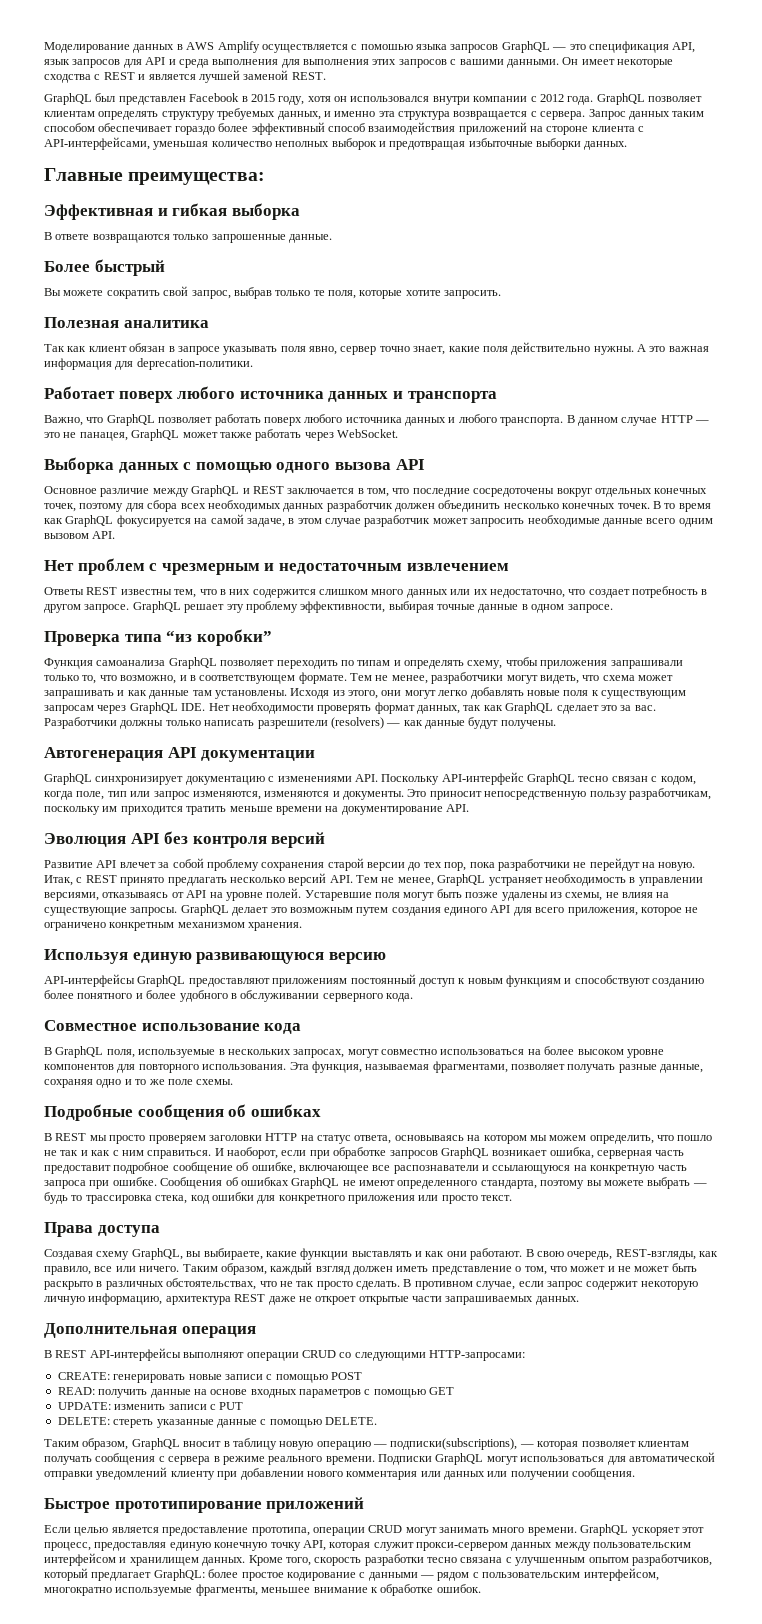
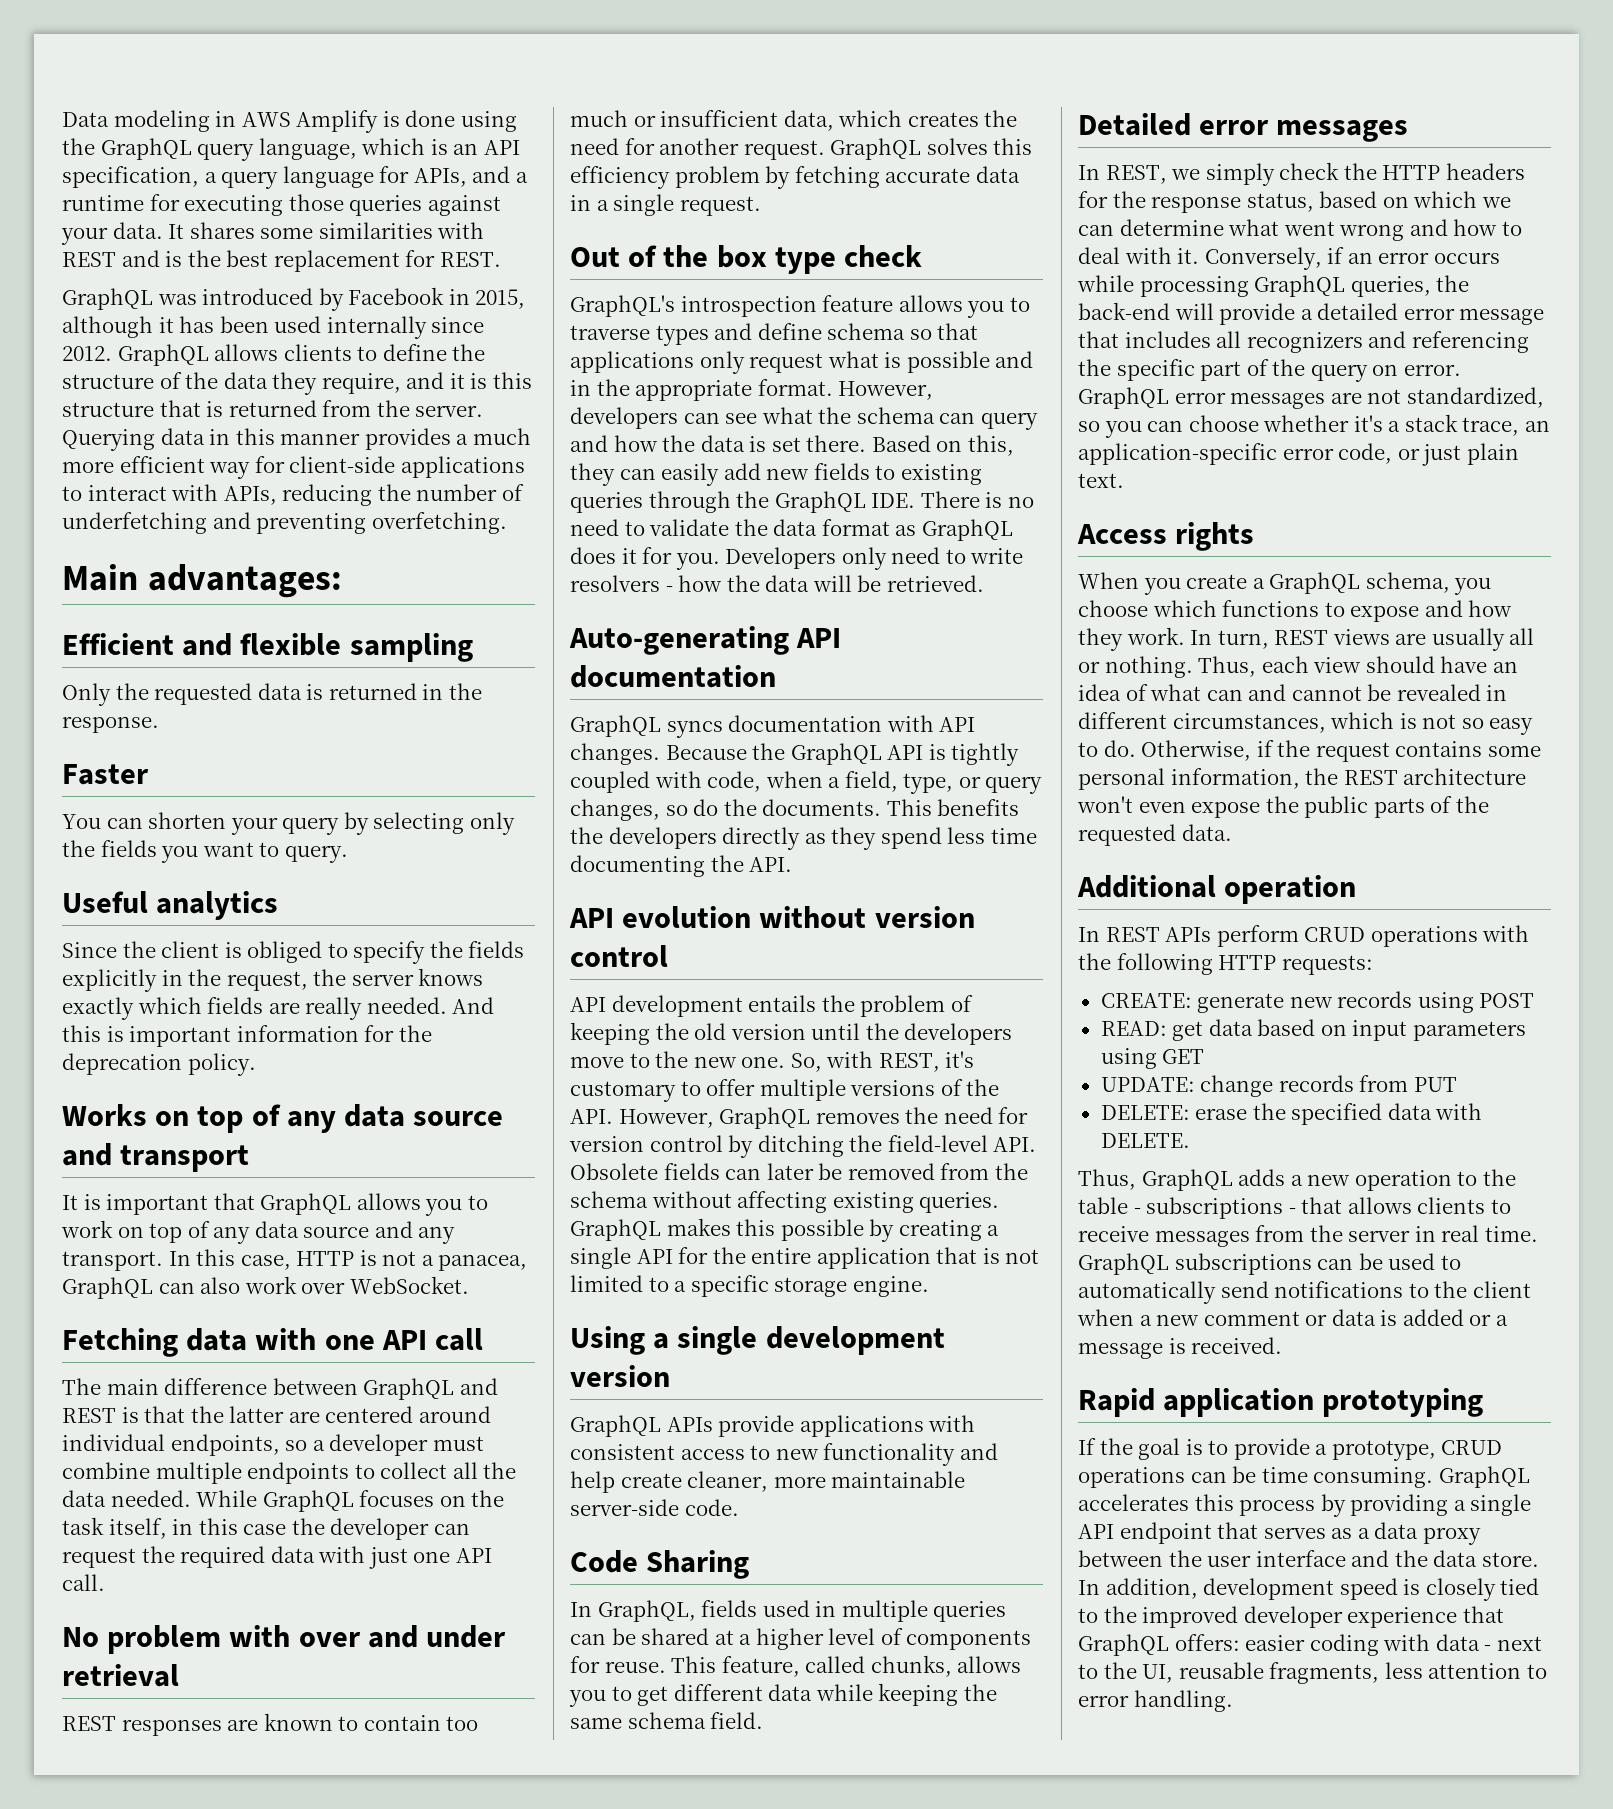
- Моделирование данных в AWS Amplify осуществляется с помошью языка запросов GraphQL — это спецификация API, язык запросов для API и среда выполнения для выполнения этих запросов с вашими данными. Он имеет некоторые сходства с REST и является лучшей заменой REST.
- GraphQL был представлен Facebook в 2015 году, хотя он использовался внутри компании с 2012 года. GraphQL позволяет клиентам определять структуру требуемых данных, и именно эта структура возвращается с сервера. Запрос данных таким способом обеспечивает гораздо более эффективный способ взаимодействия приложений на стороне клиента с API-интерфейсами, уменьшая количество неполных выборок и предотвращая избыточные выборки данных.
- Главные преимущества:
- Эффективная и гибкая выборка
- В ответе возвращаются только запрошенные данные.
- Более быстрый
- Вы можете сократить свой запрос, выбрав только те поля, которые хотите запросить.
- Полезная аналитика
- Так как клиент обязан в запросе указывать поля явно, сервер точно знает, какие поля действительно нужны. А это важная информация для deprecation-политики.
- Работает поверх любого источника данных и транспорта
- Важно, что GraphQL позволяет работать поверх любого источника данных и любого транспорта. В данном случае HTTP — это не панацея, GraphQL может также работать через WebSocket.
- Выборка данных с помощью одного вызова API
- Основное различие между GraphQL и REST заключается в том, что последние сосредоточены вокруг отдельных конечных точек, поэтому для сбора всех необходимых данных разработчик должен объединить несколько конечных точек. В то время как GraphQL фокусируется на самой задаче, в этом случае разработчик может запросить необходимые данные всего одним вызовом API.
- Нет проблем с чрезмерным и недостаточным извлечением
- Ответы REST известны тем, что в них содержится слишком много данных или их недостаточно, что создает потребность в другом запросе. GraphQL решает эту проблему эффективности, выбирая точные данные в одном запросе.
- Проверка типа “из коробки”
- Функция самоанализа GraphQL позволяет переходить по типам и определять схему, чтобы приложения запрашивали только то, что возможно, и в соответствующем формате. Тем не менее, разработчики могут видеть, что схема может запрашивать и как данные там установлены. Исходя из этого, они могут легко добавлять новые поля к существующим запросам через GraphQL IDE. Нет необходимости проверять формат данных, так как GraphQL сделает это за вас. Разработчики должны только написать разрешители (resolvers) — как данные будут получены.
- Автогенерация API документации
- GraphQL синхронизирует документацию с изменениями API. Поскольку API-интерфейс GraphQL тесно связан с кодом, когда поле, тип или запрос изменяются, изменяются и документы. Это приносит непосредственную пользу разработчикам, поскольку им приходится тратить меньше времени на документирование API.
- Эволюция API без контроля версий
- Развитие API влечет за собой проблему сохранения старой версии до тех пор, пока разработчики не перейдут на новую. Итак, с REST принято предлагать несколько версий API. Тем не менее, GraphQL устраняет необходимость в управлении версиями, отказываясь от API на уровне полей. Устаревшие поля могут быть позже удалены из схемы, не влияя на существующие запросы. GraphQL делает это возможным путем создания единого API для всего приложения, которое не ограничено конкретным механизмом хранения.
- Используя единую развивающуюся версию
- API-интерфейсы GraphQL предоставляют приложениям постоянный доступ к новым функциям и способствуют созданию более понятного и более удобного в обслуживании серверного кода.
- Совместное использование кода
- В GraphQL поля, используемые в нескольких запросах, могут совместно использоваться на более высоком уровне компонентов для повторного использования. Эта функция, называемая фрагментами, позволяет получать разные данные, сохраняя одно и то же поле схемы.
- Подробные сообщения об ошибках
- В REST мы просто проверяем заголовки HTTP на статус ответа, основываясь на котором мы можем определить, что пошло не так и как с ним справиться. И наоборот, если при обработке запросов GraphQL возникает ошибка, серверная часть предоставит подробное сообщение об ошибке, включающее все распознаватели и ссылающуюся на конкретную часть запроса при ошибке. Сообщения об ошибках GraphQL не имеют определенного стандарта, поэтому вы можете выбрать — будь то трассировка стека, код ошибки для конкретного приложения или просто текст.
- Права доступа
- Создавая схему GraphQL, вы выбираете, какие функции выставлять и как они работают. В свою очередь, REST-взгляды, как правило, все или ничего. Таким образом, каждый взгляд должен иметь представление о том, что может и не может быть раскрыто в различных обстоятельствах, что не так просто сделать. В противном случае, если запрос содержит некоторую личную информацию, архитектура REST даже не откроет открытые части запрашиваемых данных.
- Дополнительная операция
- В REST API-интерфейсы выполняют операции CRUD со следующими HTTP-запросами:
- CREATE: генерировать новые записи с помощью POST
- READ: получить данные на основе входных параметров с помощью GET
+ Data modeling in AWS Amplify is done using the GraphQL query language, which is an API specification, a query language for APIs, and a runtime for executing those queries against your data. It shares some similarities with REST and is the best replacement for REST.
+ GraphQL was introduced by Facebook in 2015, although it has been used internally since 2012. GraphQL allows clients to define the structure of the data they require, and it is this structure that is returned from the server. Querying data in this manner provides a much more efficient way for client-side applications to interact with APIs, reducing the number of underfetching and preventing overfetching.
+ Main advantages:
+ Efficient and flexible sampling
+ Only the requested data is returned in the response.
+ Faster
+ You can shorten your query by selecting only the fields you want to query.
+ Useful analytics
+ Since the client is obliged to specify the fields explicitly in the request, the server knows exactly which fields are really needed. And this is important information for the deprecation policy.
+ Works on top of any data source and transport
+ It is important that GraphQL allows you to work on top of any data source and any transport. In this case, HTTP is not a panacea, GraphQL can also work over WebSocket.
+ Fetching data with one API call
+ The main difference between GraphQL and REST is that the latter are centered around individual endpoints, so a developer must combine multiple endpoints to collect all the data needed. While GraphQL focuses on the task itself, in this case the developer can request the required data with just one API call.
+ No problem with over and under retrieval
+ REST responses are known to contain too much or insufficient data, which creates the need for another request. GraphQL solves this efficiency problem by fetching accurate data in a single request.
+ Out of the box type check
+ GraphQL's introspection feature allows you to traverse types and define schema so that applications only request what is possible and in the appropriate format. However, developers can see what the schema can query and how the data is set there. Based on this, they can easily add new fields to existing queries through the GraphQL IDE. There is no need to validate the data format as GraphQL does it for you. Developers only need to write resolvers - how the data will be retrieved.
+ Auto-generating API documentation
+ GraphQL syncs documentation with API changes. Because the GraphQL API is tightly coupled with code, when a field, type, or query changes, so do the documents. This benefits the developers directly as they spend less time documenting the API.
+ API evolution without version control
+ API development entails the problem of keeping the old version until the developers move to the new one. So, with REST, it's customary to offer multiple versions of the API. However, GraphQL removes the need for version control by ditching the field-level API. Obsolete fields can later be removed from the schema without affecting existing queries. GraphQL makes this possible by creating a single API for the entire application that is not limited to a specific storage engine.
+ Using a single development version
+ GraphQL APIs provide applications with consistent access to new functionality and help create cleaner, more maintainable server-side code.
+ Code Sharing
+ In GraphQL, fields used in multiple queries can be shared at a higher level of components for reuse. This feature, called chunks, allows you to get different data while keeping the same schema field.
+ Detailed error messages
+ In REST, we simply check the HTTP headers for the response status, based on which we can determine what went wrong and how to deal with it. Conversely, if an error occurs while processing GraphQL queries, the back-end will provide a detailed error message that includes all recognizers and referencing the specific part of the query on error. GraphQL error messages are not standardized, so you can choose whether it's a stack trace, an application-specific error code, or just plain text.
+ Access rights
+ When you create a GraphQL schema, you choose which functions to expose and how they work. In turn, REST views are usually all or nothing. Thus, each view should have an idea of what can and cannot be revealed in different circumstances, which is not so easy to do. Otherwise, if the request contains some personal information, the REST architecture won't even expose the public parts of the requested data.
+ Additional operation
+ In REST APIs perform CRUD operations with the following HTTP requests:
+ CREATE: generate new records using POST
+ READ: get data based on input parameters using GET
- UPDATE: изменить записи с PUT
+ UPDATE: change records from PUT
- DELETE: стереть указанные данные с помощью DELETE.
- Таким образом, GraphQL вносит в таблицу новую операцию — подписки(subscriptions), — которая позволяет клиентам получать сообщения с сервера в режиме реального времени. Подписки GraphQL могут использоваться для автоматической отправки уведомлений клиенту при добавлении нового комментария или данных или получении сообщения.
- Быстрое прототипирование приложений
- Если целью является предоставление прототипа, операции CRUD могут занимать много времени. GraphQL ускоряет этот процесс, предоставляя единую конечную точку API, которая служит прокси-сервером данных между пользовательским интерфейсом и хранилищем данных. Кроме того, скорость разработки тесно связана с улучшенным опытом разработчиков, который предлагает GraphQL: более простое кодирование с данными — рядом с пользовательским интерфейсом, многократно используемые фрагменты, меньшее внимание к обработке ошибок.
+ DELETE: erase the specified data with DELETE.
+ Thus, GraphQL adds a new operation to the table - subscriptions - that allows clients to receive messages from the server in real time. GraphQL subscriptions can be used to automatically send notifications to the client when a new comment or data is added or a message is received.
+ Rapid application prototyping
+ If the goal is to provide a prototype, CRUD operations can be time consuming. GraphQL accelerates this process by providing a single API endpoint that serves as a data proxy between the user interface and the data store. In addition, development speed is closely tied to the improved developer experience that GraphQL offers: easier coding with data - next to the UI, reusable fragments, less attention to error handling.

